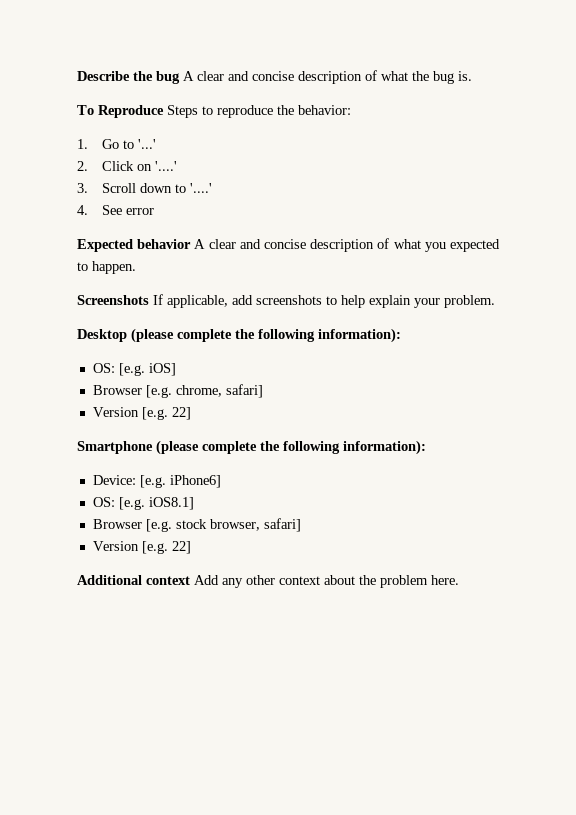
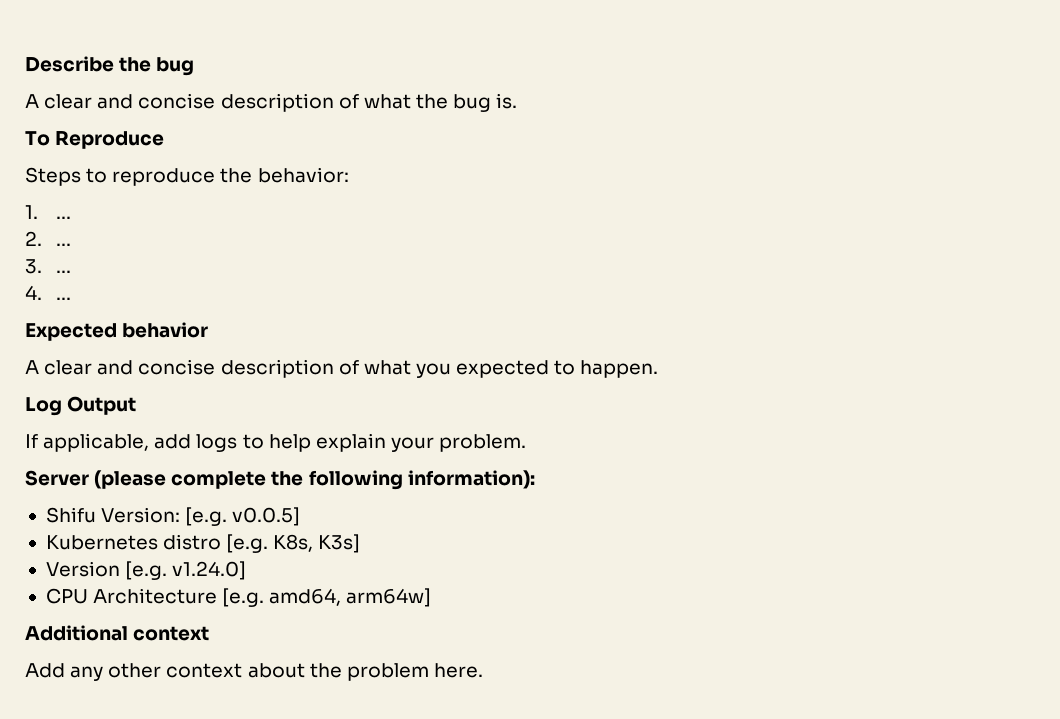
- Describe the bug A clear and concise description of what the bug is.
+ Describe the bug
+ A clear and concise description of what the bug is.
- To Reproduce Steps to reproduce the behavior:
+ To Reproduce
+ Steps to reproduce the behavior:
- 1. Go to '...'
- 2. Click on '....'
- 3. Scroll down to '....'
+ 1. ...
+ 2. ...
+ 3. ...
- 4. See error
+ 4. ...
- Expected behavior A clear and concise description of what you expected to happen.
+ Expected behavior
+ A clear and concise description of what you expected to happen.
- Screenshots If applicable, add screenshots to help explain your problem.
+ Log Output
+ If applicable, add logs to help explain your problem.
- Desktop (please complete the following information):
- OS: [e.g. iOS]
- Browser [e.g. chrome, safari]
- Version [e.g. 22]
- Smartphone (please complete the following information):
- Device: [e.g. iPhone6]
- OS: [e.g. iOS8.1]
- Browser [e.g. stock browser, safari]
- Version [e.g. 22]
+ Server (please complete the following information):
+ Shifu Version: [e.g. v0.0.5]
+ Kubernetes distro [e.g. K8s, K3s]
+ Version [e.g. v1.24.0]
+ CPU Architecture [e.g. amd64, arm64w]
- Additional context Add any other context about the problem here.
+ Additional context
+ Add any other context about the problem here.

